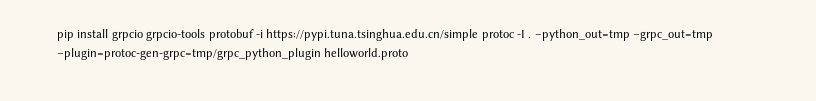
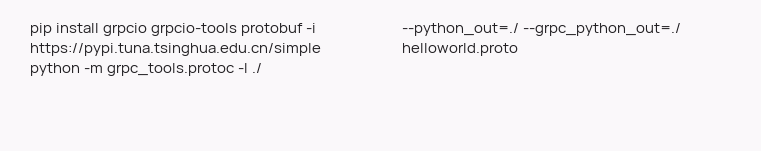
- pip install grpcio grpcio-tools protobuf -i https://pypi.tuna.tsinghua.edu.cn/simple protoc -I . –python_out=tmp –grpc_out=tmp –plugin=protoc-gen-grpc=tmp/grpc_python_plugin helloworld.proto
+ pip install grpcio grpcio-tools protobuf -i https://pypi.tuna.tsinghua.edu.cn/simple python -m grpc_tools.protoc -I ./ --python_out=./ --grpc_python_out=./ helloworld.proto

